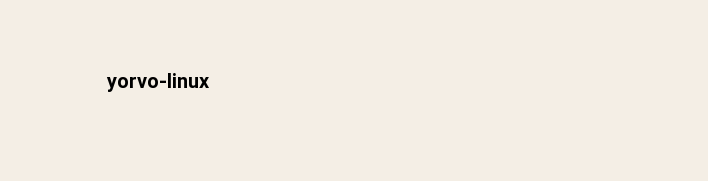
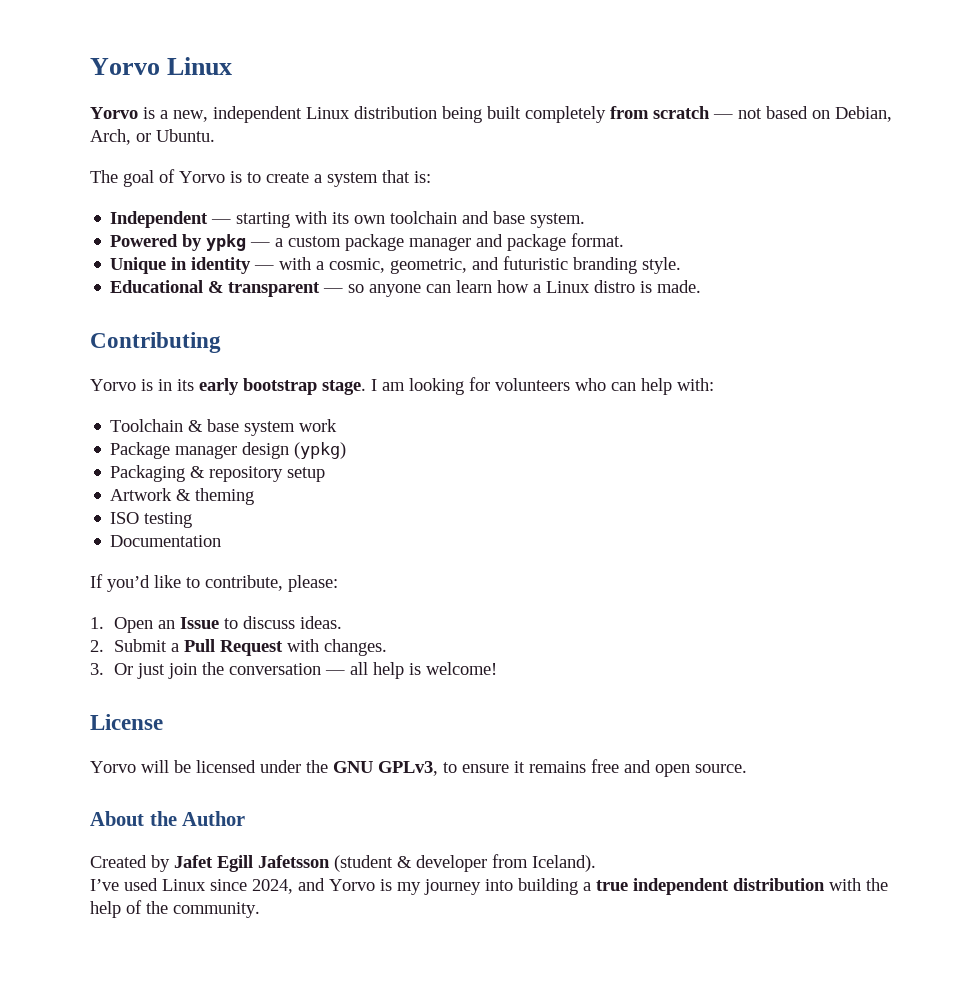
- yorvo-linux
+ Yorvo Linux
+ Yorvo is a new, independent Linux distribution being built completely from scratch — not based on Debian, Arch, or Ubuntu.
+ The goal of Yorvo is to create a system that is:
+ Independent — starting with its own toolchain and base system.
+ Powered by ypkg — a custom package manager and package format.
+ Unique in identity — with a cosmic, geometric, and futuristic branding style.
+ Educational & transparent — so anyone can learn how a Linux distro is made.
+ Contributing
+ Yorvo is in its early bootstrap stage. I am looking for volunteers who can help with:
+ Toolchain & base system work
+ Package manager design (ypkg)
+ Packaging & repository setup
+ Artwork & theming
+ ISO testing
+ Documentation
+ If you’d like to contribute, please:
+ 1. Open an Issue to discuss ideas.
+ 2. Submit a Pull Request with changes.
+ 3. Or just join the conversation — all help is welcome!
+ License
+ Yorvo will be licensed under the GNU GPLv3, to ensure it remains free and open source.
+ About the Author
+ Created by Jafet Egill Jafetsson (student & developer from Iceland).
+ I’ve used Linux since 2024, and Yorvo is my journey into building a true independent distribution with the help of the community.

